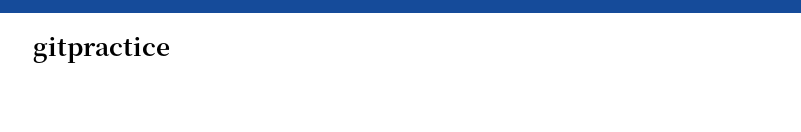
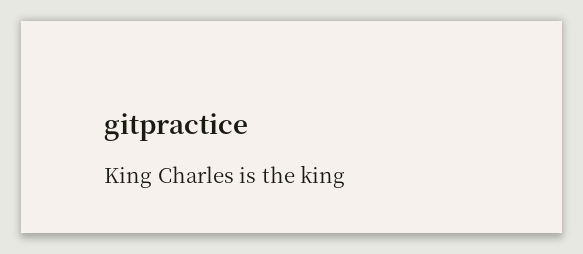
+ King Charles is the king

